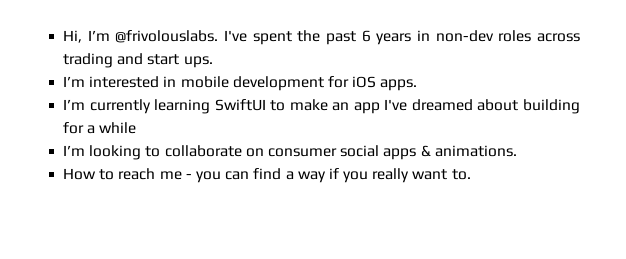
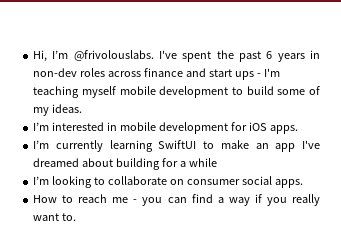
- I've spent the past 6 years in non-dev roles across trading and start ups.
+ I've spent the past 6 years in non-dev roles across finance and start ups - I'm teaching myself mobile development to build some of my ideas.
- I’m looking to collaborate on consumer social apps & animations.
+ I’m looking to collaborate on consumer social apps.

